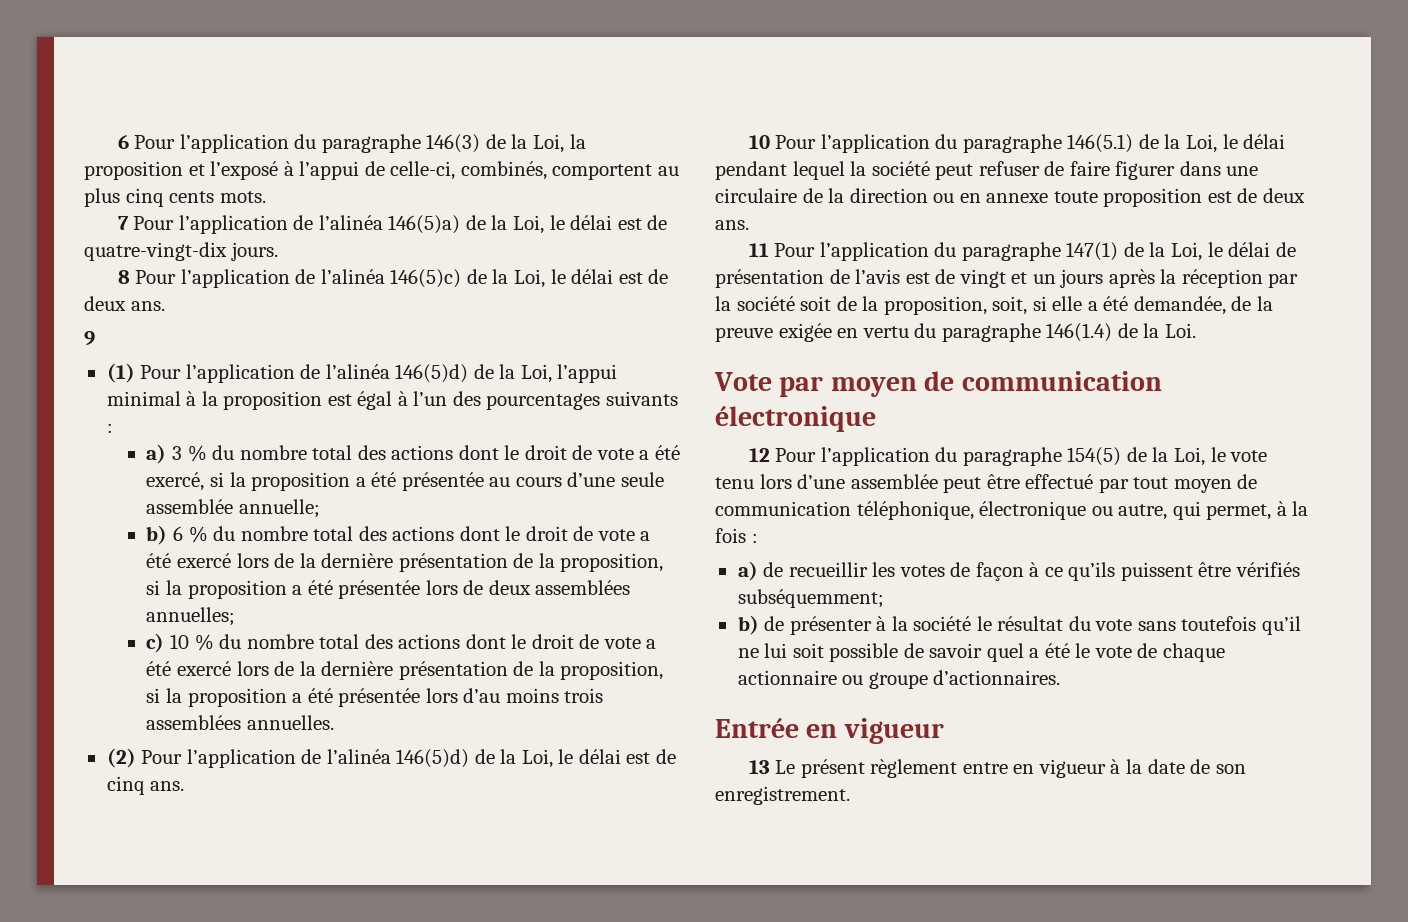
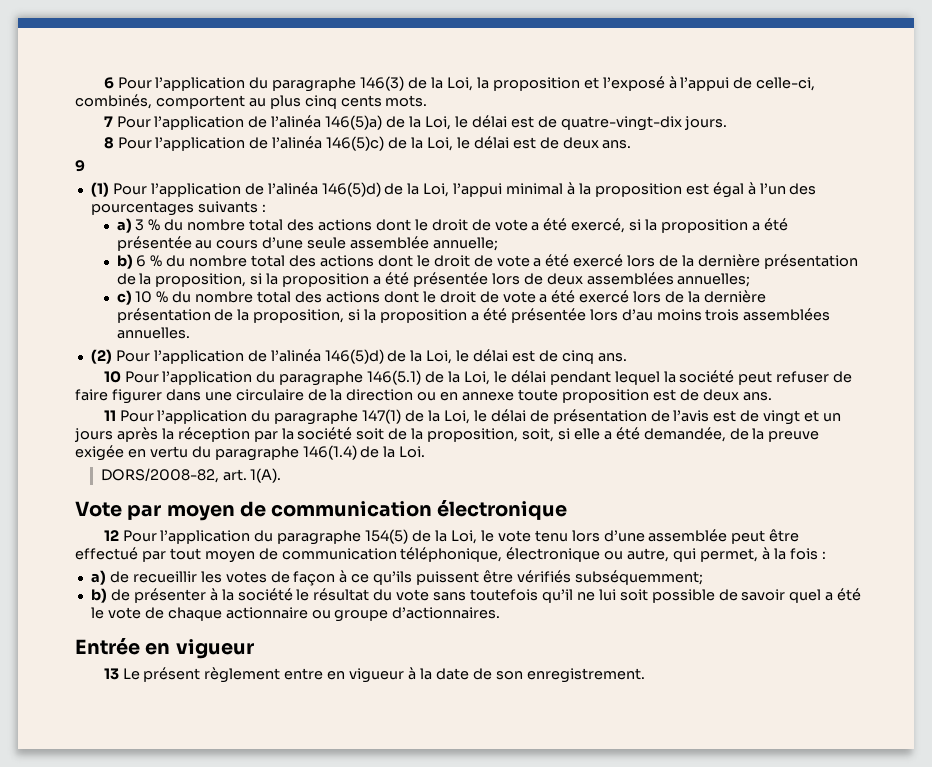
+ DORS/2008-82, art. 1(A).

